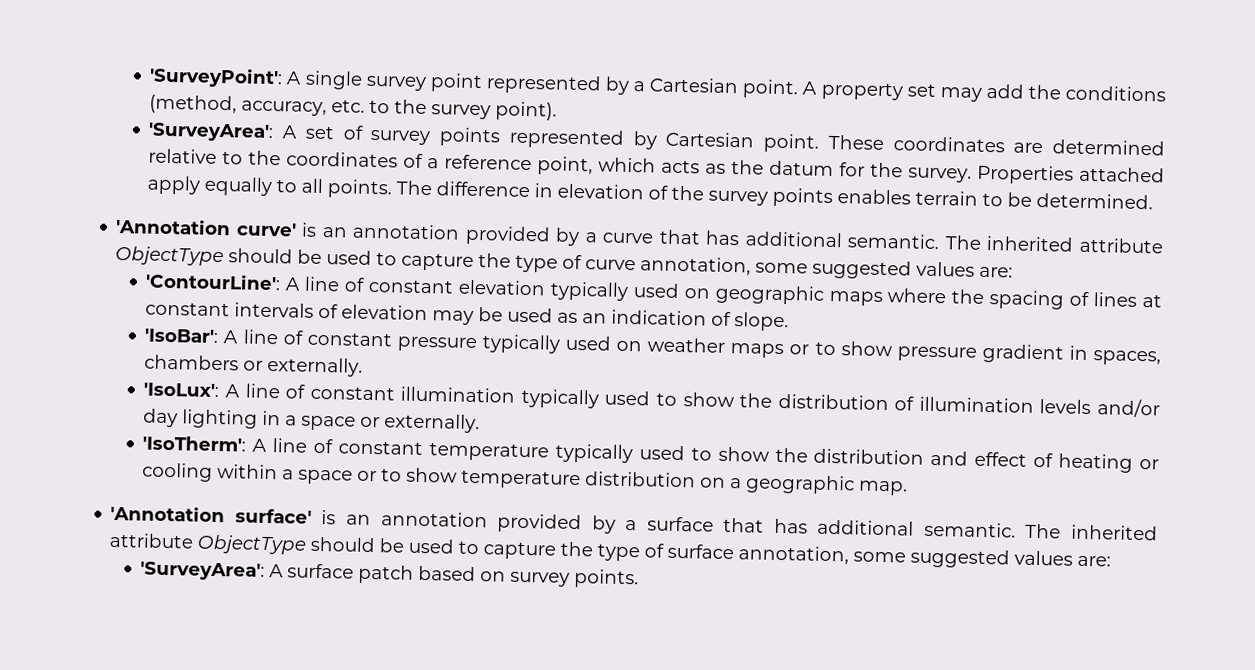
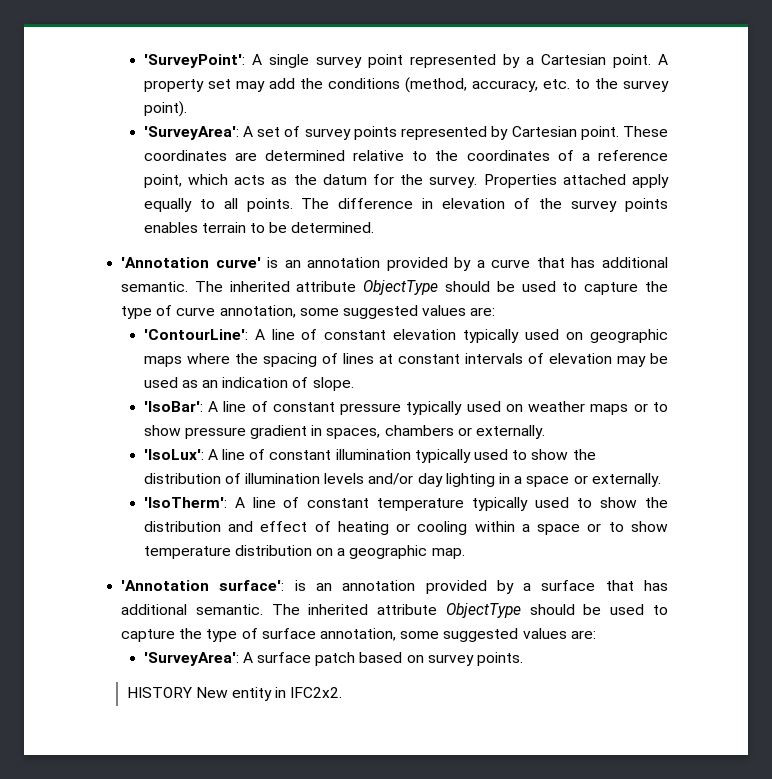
- 'Annotation surface' is an annotation provided by a surface that has additional semantic.
+ 'Annotation surface': is an annotation provided by a surface that has additional semantic.
+ HISTORY New entity in IFC2x2.

